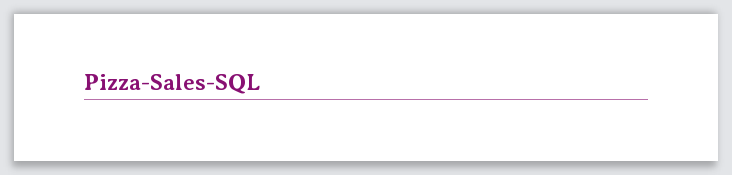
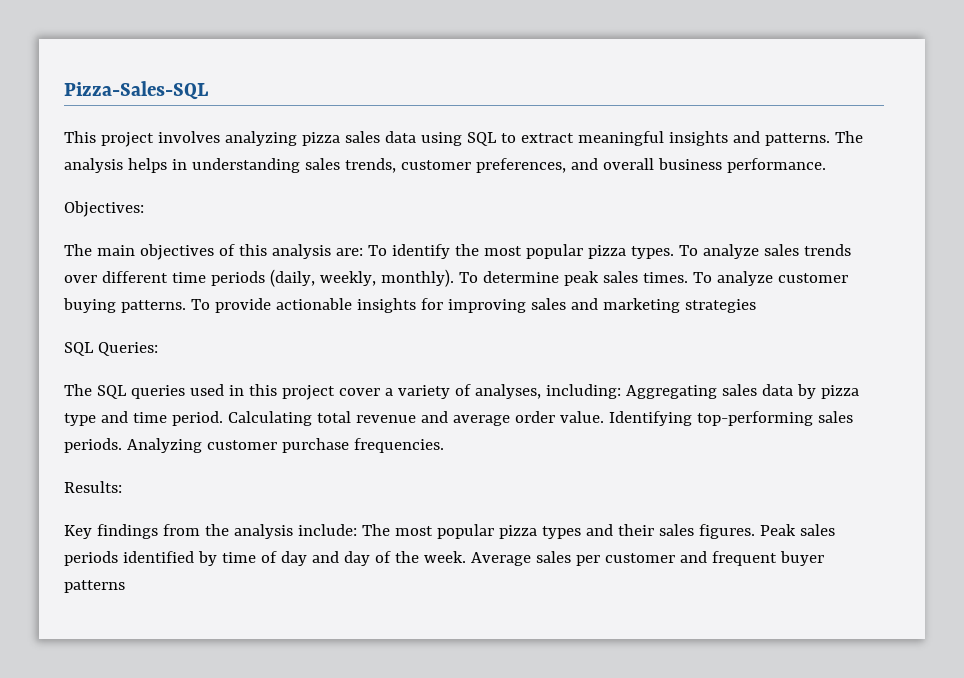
+ This project involves analyzing pizza sales data using SQL to extract meaningful insights and patterns. The analysis helps in understanding sales trends, customer preferences, and overall business performance.
+ Objectives:
+ The main objectives of this analysis are: To identify the most popular pizza types. To analyze sales trends over different time periods (daily, weekly, monthly). To determine peak sales times. To analyze customer buying patterns. To provide actionable insights for improving sales and marketing strategies
+ SQL Queries:
+ The SQL queries used in this project cover a variety of analyses, including: Aggregating sales data by pizza type and time period. Calculating total revenue and average order value. Identifying top-performing sales periods. Analyzing customer purchase frequencies.
+ Results:
+ Key findings from the analysis include: The most popular pizza types and their sales figures. Peak sales periods identified by time of day and day of the week. Average sales per customer and frequent buyer patterns

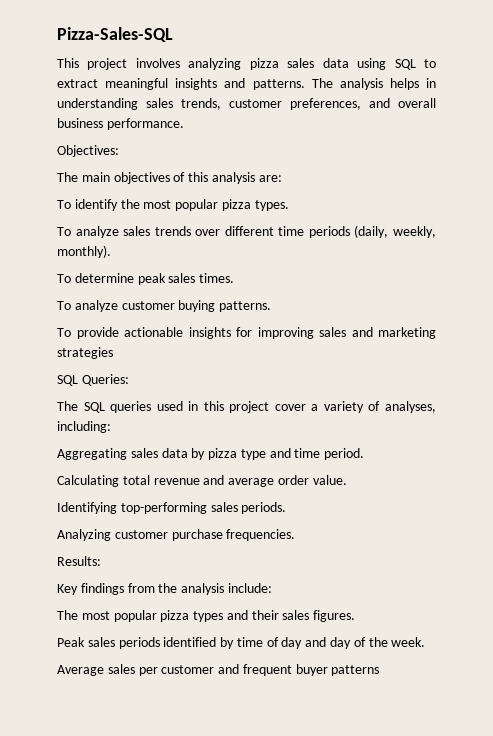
- The main objectives of this analysis are: To identify the most popular pizza types. To analyze sales trends over different time periods (daily, weekly, monthly). To determine peak sales times. To analyze customer buying patterns. To provide actionable insights for improving sales and marketing strategies
+ The main objectives of this analysis are:
+ To identify the most popular pizza types.
+ To analyze sales trends over different time periods (daily, weekly, monthly).
+ To determine peak sales times.
+ To analyze customer buying patterns.
+ To provide actionable insights for improving sales and marketing strategies
- The SQL queries used in this project cover a variety of analyses, including: Aggregating sales data by pizza type and time period. Calculating total revenue and average order value. Identifying top-performing sales periods. Analyzing customer purchase frequencies.
+ The SQL queries used in this project cover a variety of analyses, including:
+ Aggregating sales data by pizza type and time period.
+ Calculating total revenue and average order value.
+ Identifying top-performing sales periods.
+ Analyzing customer purchase frequencies.
- Key findings from the analysis include: The most popular pizza types and their sales figures. Peak sales periods identified by time of day and day of the week. Average sales per customer and frequent buyer patterns
+ Key findings from the analysis include:
+ The most popular pizza types and their sales figures.
+ Peak sales periods identified by time of day and day of the week.
+ Average sales per customer and frequent buyer patterns

